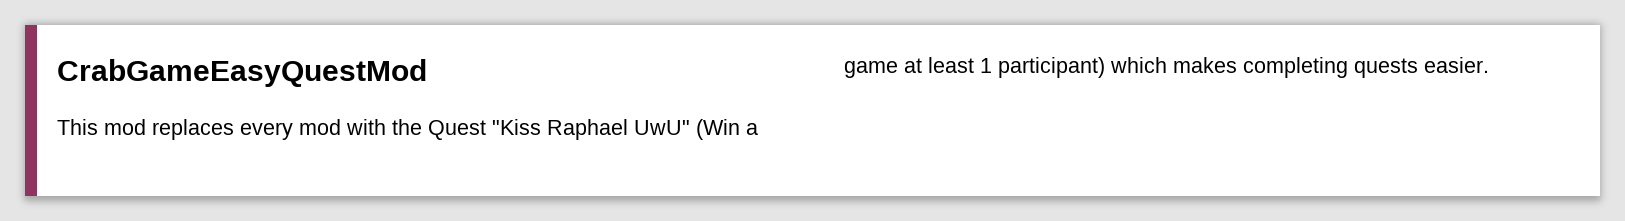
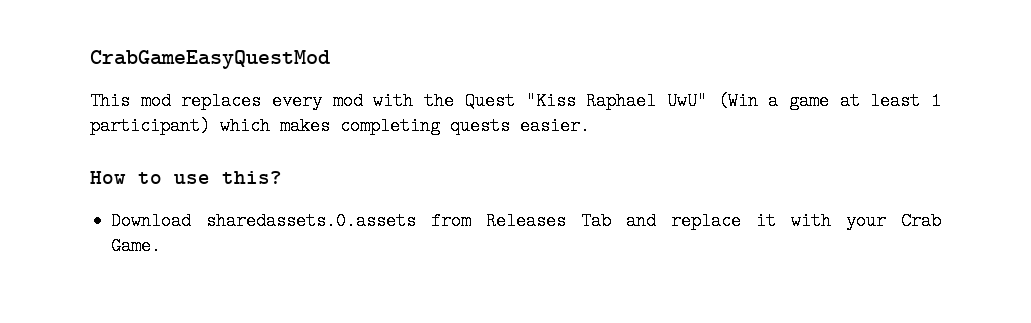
+ How to use this?
+ Download sharedassets.0.assets from Releases Tab and replace it with your Crab Game.

